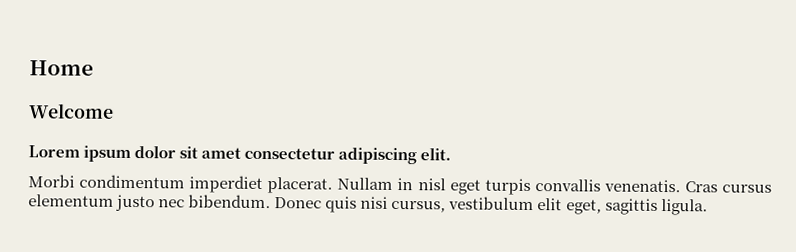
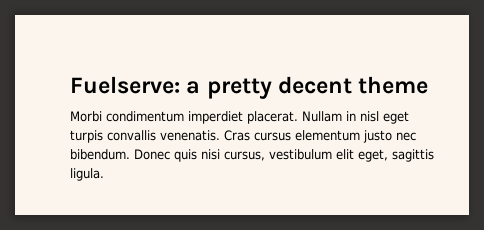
- Home
- Welcome
- Lorem ipsum dolor sit amet consectetur adipiscing elit.
+ Fuelserve: a pretty decent theme

